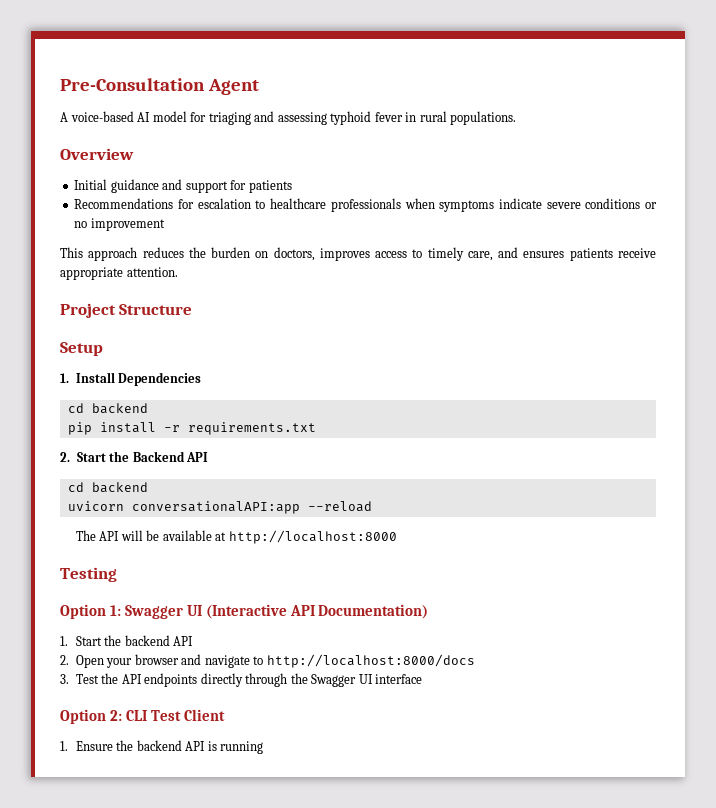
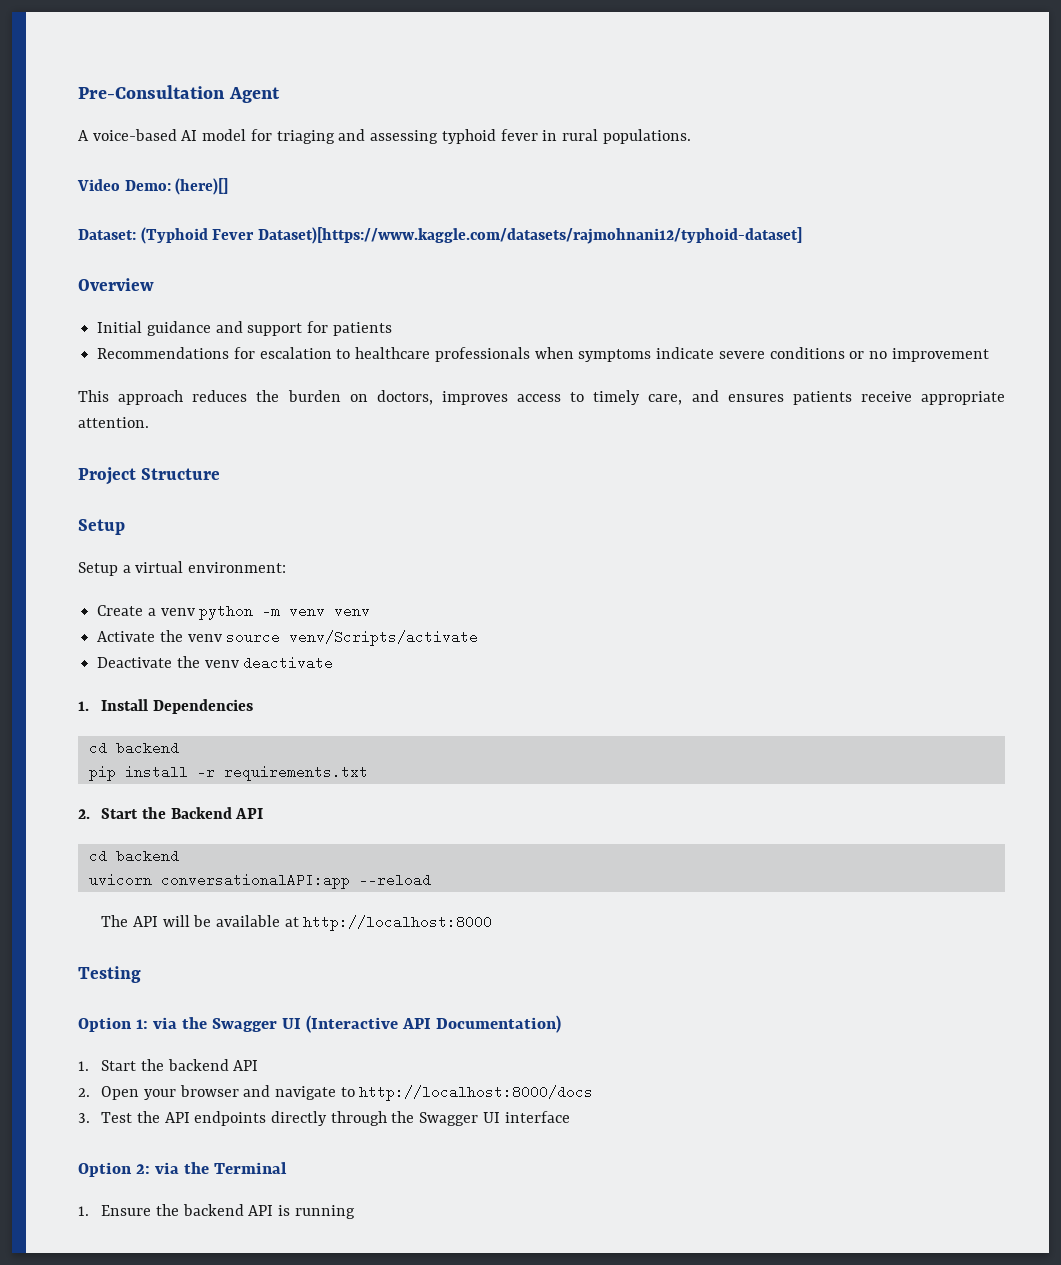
+ Video Demo: (here)[]
+ Dataset: (Typhoid Fever Dataset)[https://www.kaggle.com/datasets/rajmohnani12/typhoid-dataset]
+ Setup a virtual environment:
+ Create a venv python -m venv venv
+ Activate the venv source venv/Scripts/activate
+ Deactivate the venv deactivate
- Option 1: Swagger UI (Interactive API Documentation)
+ Option 1: via the Swagger UI (Interactive API Documentation)
- Option 2: CLI Test Client
+ Option 2: via the Terminal

